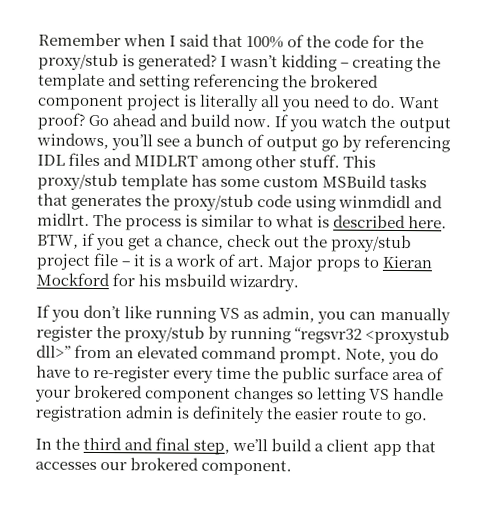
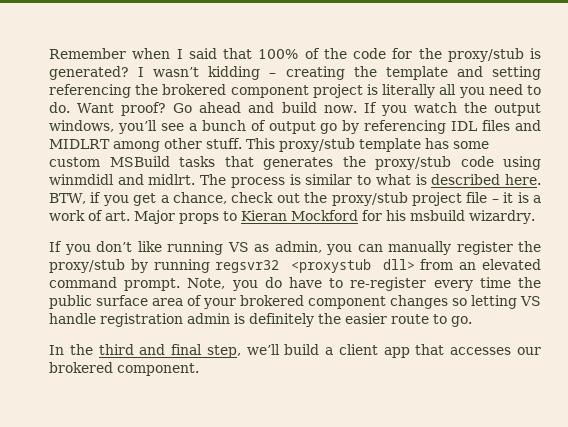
- If you don’t like running VS as admin, you can manually register the proxy/stub by running “regsvr32 <proxystub dll>” from an elevated command prompt.
+ If you don’t like running VS as admin, you can manually register the proxy/stub by running regsvr32 <proxystub dll> from an elevated command prompt.

